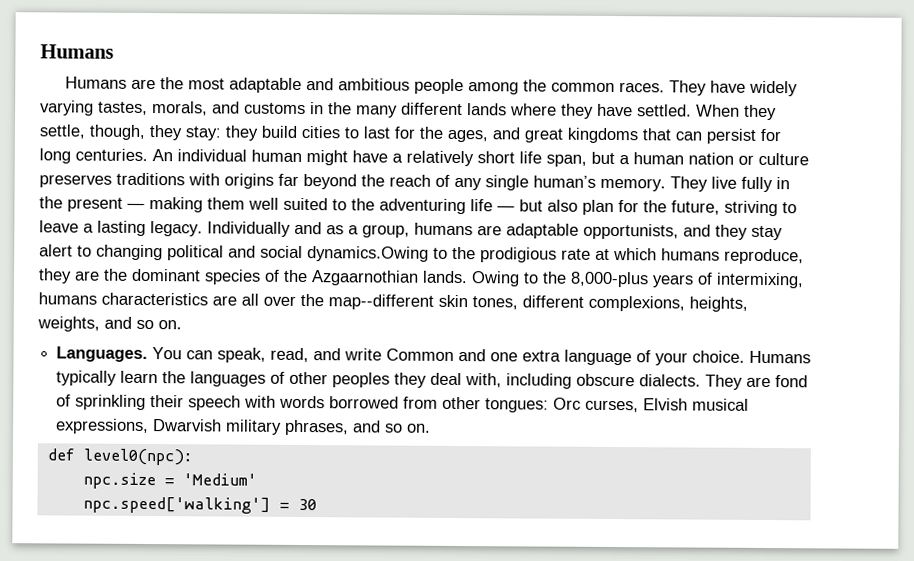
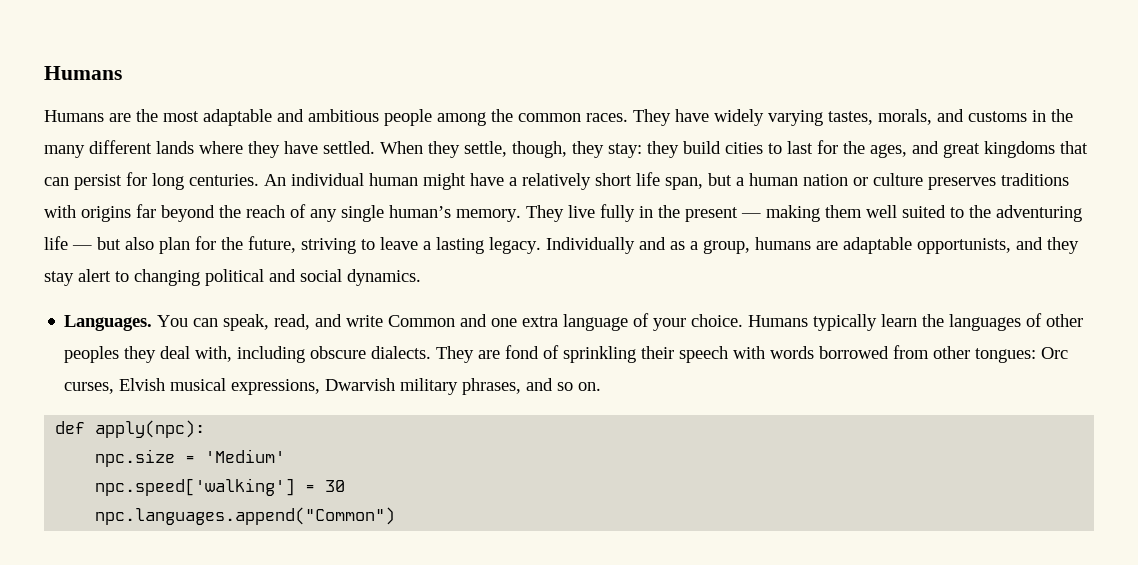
- Individually and as a group, humans are adaptable opportunists, and they stay alert to changing political and social dynamics.Owing to the prodigious rate at which humans reproduce, they are the dominant species of the Azgaarnothian lands. Owing to the 8,000-plus years of intermixing, humans characteristics are all over the map--different skin tones, different complexions, heights, weights, and so on.
+ Individually and as a group, humans are adaptable opportunists, and they stay alert to changing political and social dynamics.
- def level0(npc):
+ def apply(npc):
+ npc.languages.append("Common")

